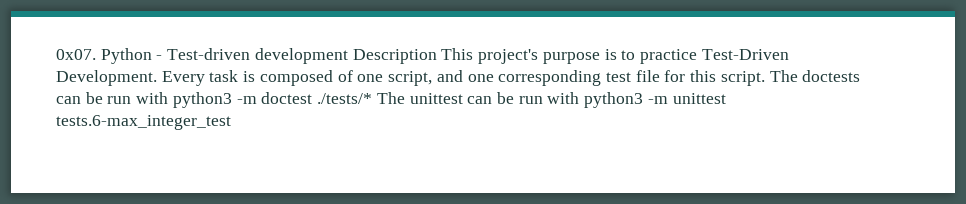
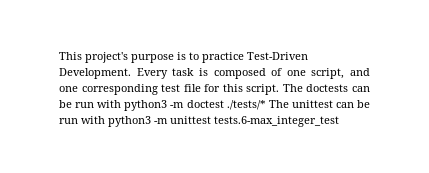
- 0x07. Python - Test-driven development Description This project's purpose is to practice Test-Driven Development.
+ This project's purpose is to practice Test-Driven Development.

